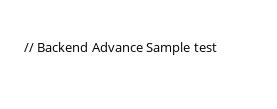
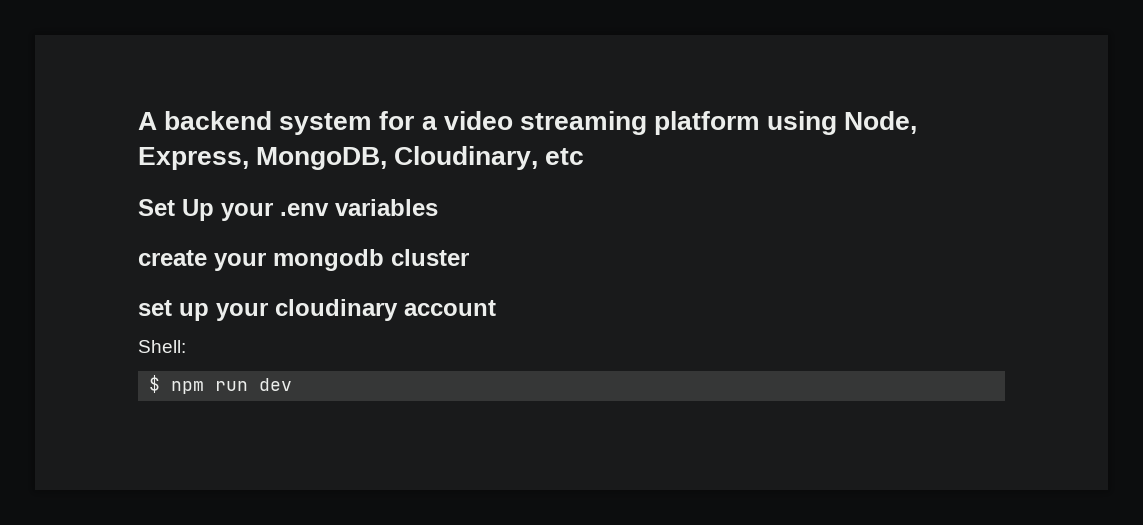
- // Backend Advance Sample test
+ A backend system for a video streaming platform using Node, Express, MongoDB, Cloudinary, etc
+ Set Up your .env variables
+ create your mongodb cluster
+ set up your cloudinary account
+ Shell:
+ $ npm run dev

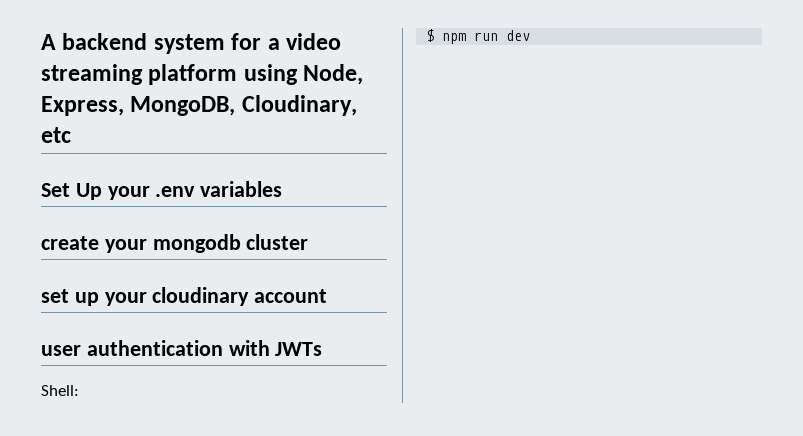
+ user authentication with JWTs

